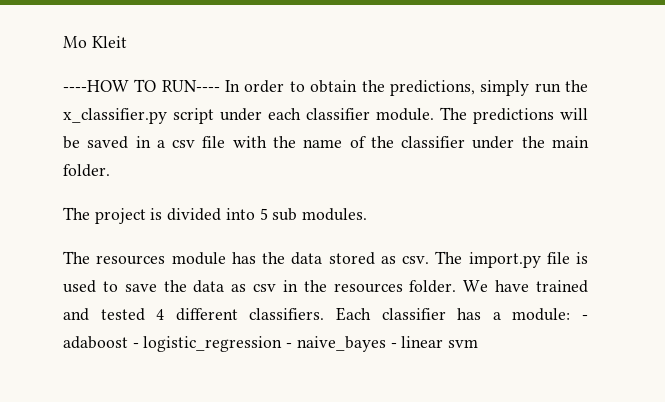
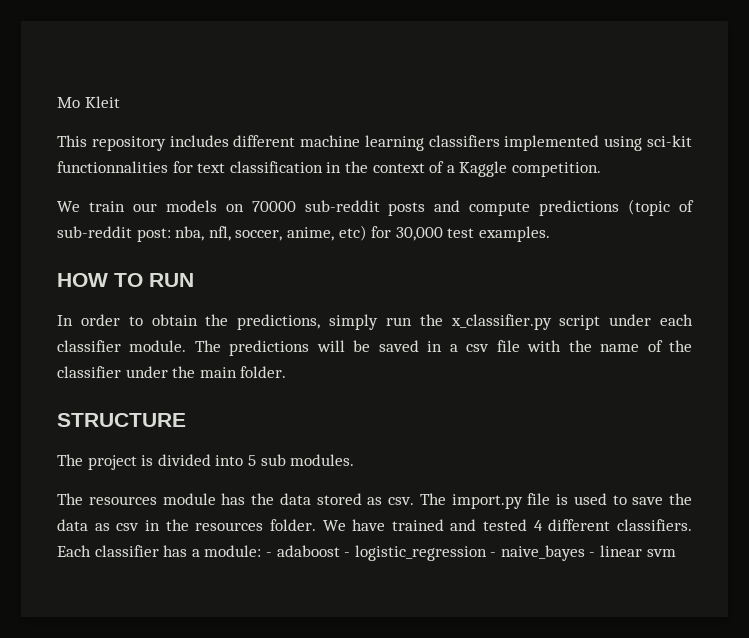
- ----HOW TO RUN---- In order to obtain the predictions, simply run the x_classifier.py script under each classifier module.
+ This repository includes different machine learning classifiers implemented using sci-kit functionnalities for text classification in the context of a Kaggle competition.
+ We train our models on 70000 sub-reddit posts and compute predictions (topic of sub-reddit post: nba, nfl, soccer, anime, etc) for 30,000 test examples.
+ HOW TO RUN
+ In order to obtain the predictions, simply run the x_classifier.py script under each classifier module.
+ STRUCTURE

